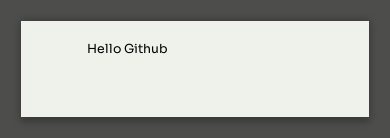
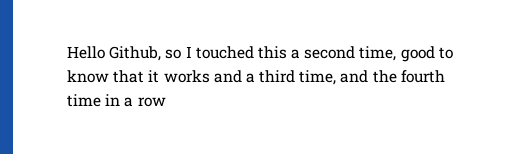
- Hello Github
+ Hello Github, so I touched this a second time, good to know that it works and a third time, and the fourth time in a row

